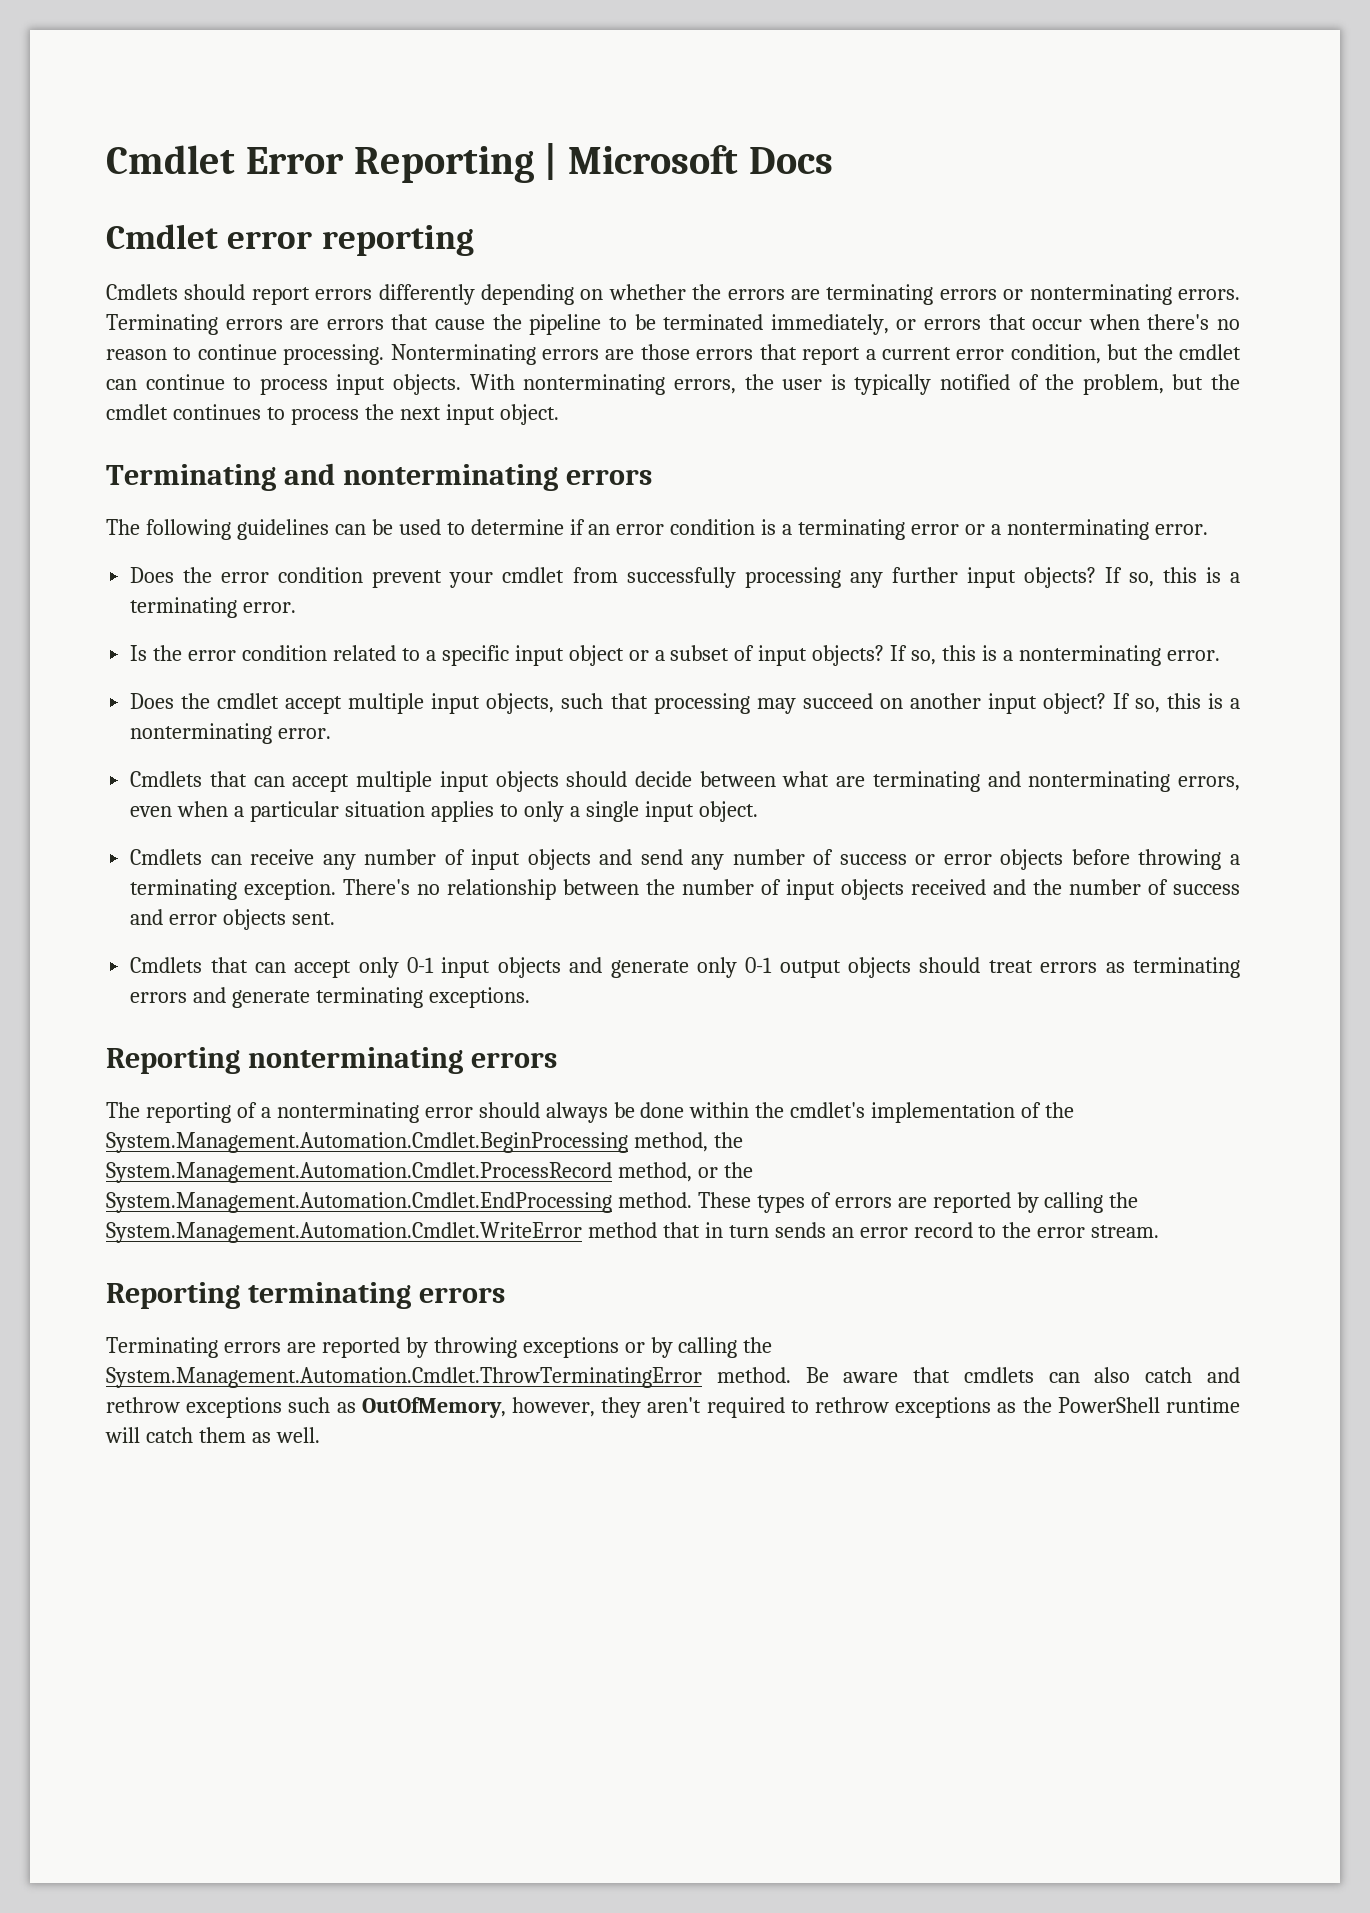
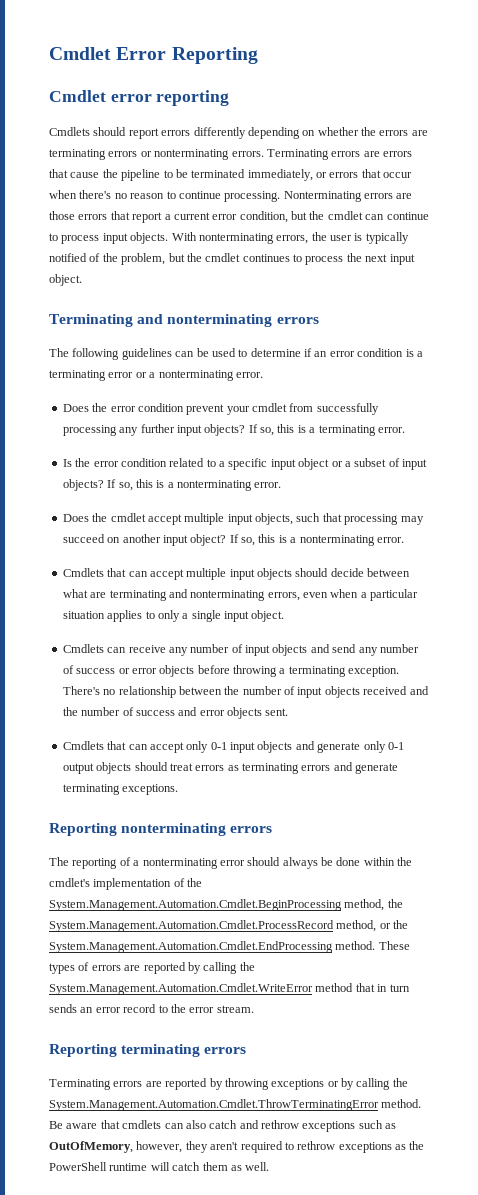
- Cmdlet Error Reporting | Microsoft Docs
+ Cmdlet Error Reporting

